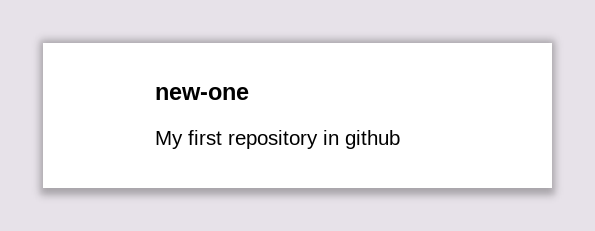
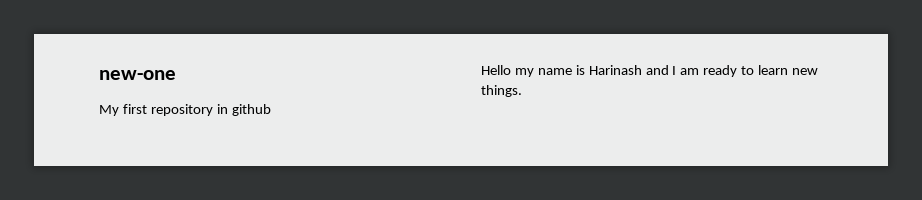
+ Hello my name is Harinash and I am ready to learn new things.

